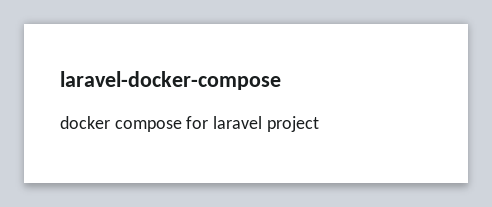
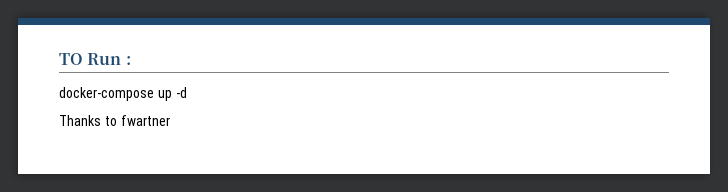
- laravel-docker-compose
- docker compose for laravel project
+ TO Run :
+ docker-compose up -d
+ Thanks to fwartner

